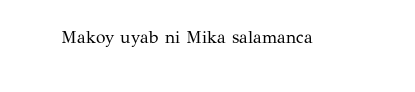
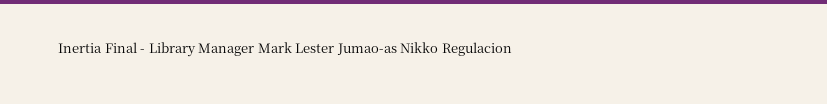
- Makoy uyab ni Mika salamanca
+ Inertia Final - Library Manager Mark Lester Jumao-as Nikko Regulacion

